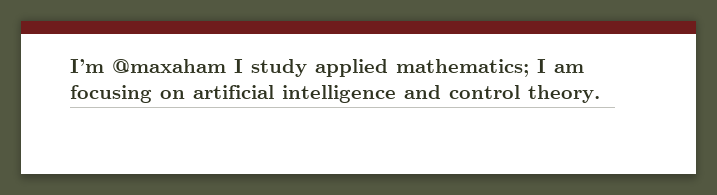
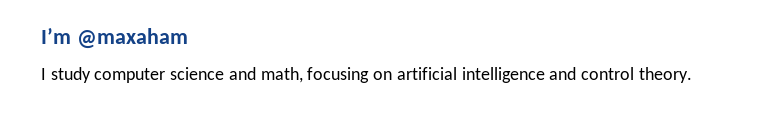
- I’m @maxaham I study applied mathematics; I am focusing on artificial intelligence and control theory.
+ I’m @maxaham
+ I study computer science and math, focusing on artificial intelligence and control theory.

